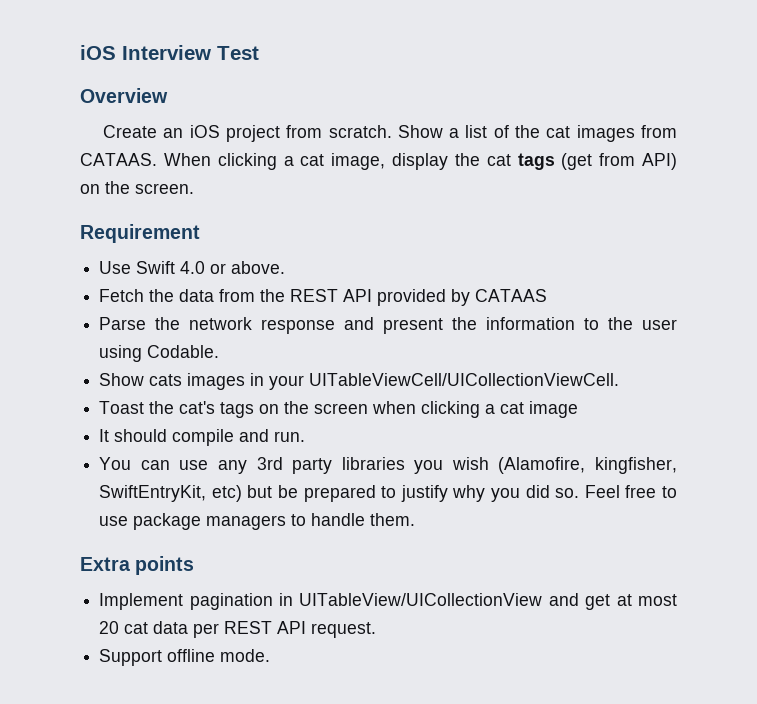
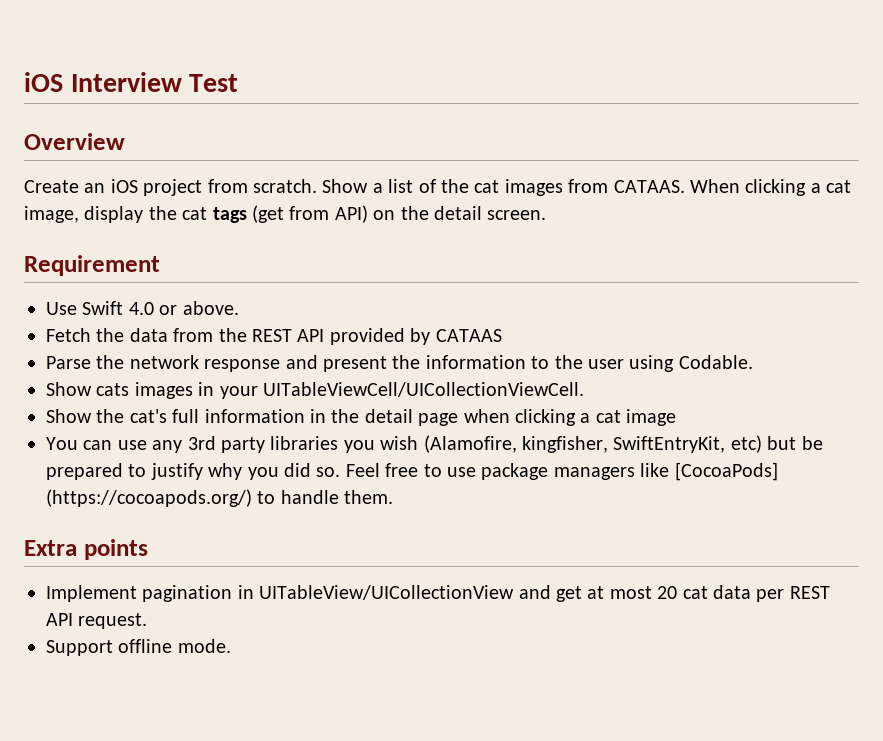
- When clicking a cat image, display the cat tags (get from API) on the screen.
+ When clicking a cat image, display the cat tags (get from API) on the detail screen.
- Toast the cat's tags on the screen when clicking a cat image
+ Show the cat's full information in the detail page when clicking a cat image
- It should compile and run.
- Feel free to use package managers to handle them.
+ Feel free to use package managers like [CocoaPods] (https://cocoapods.org/) to handle them.

